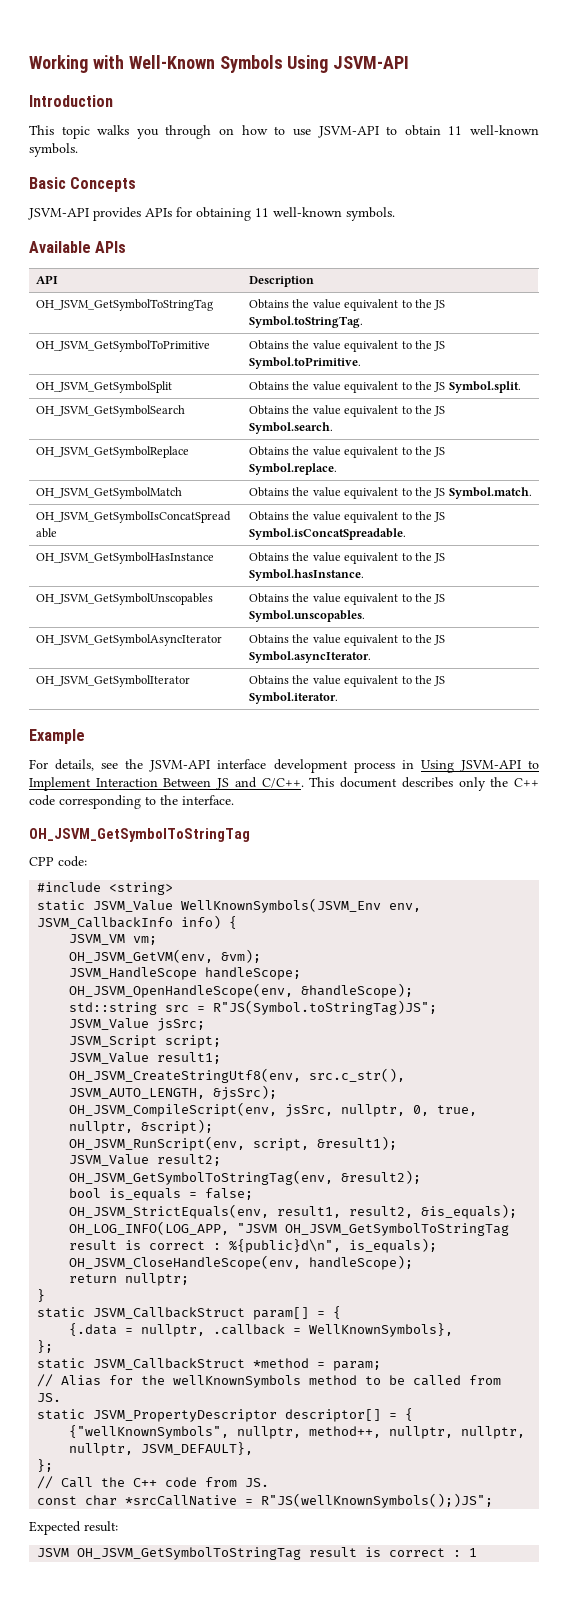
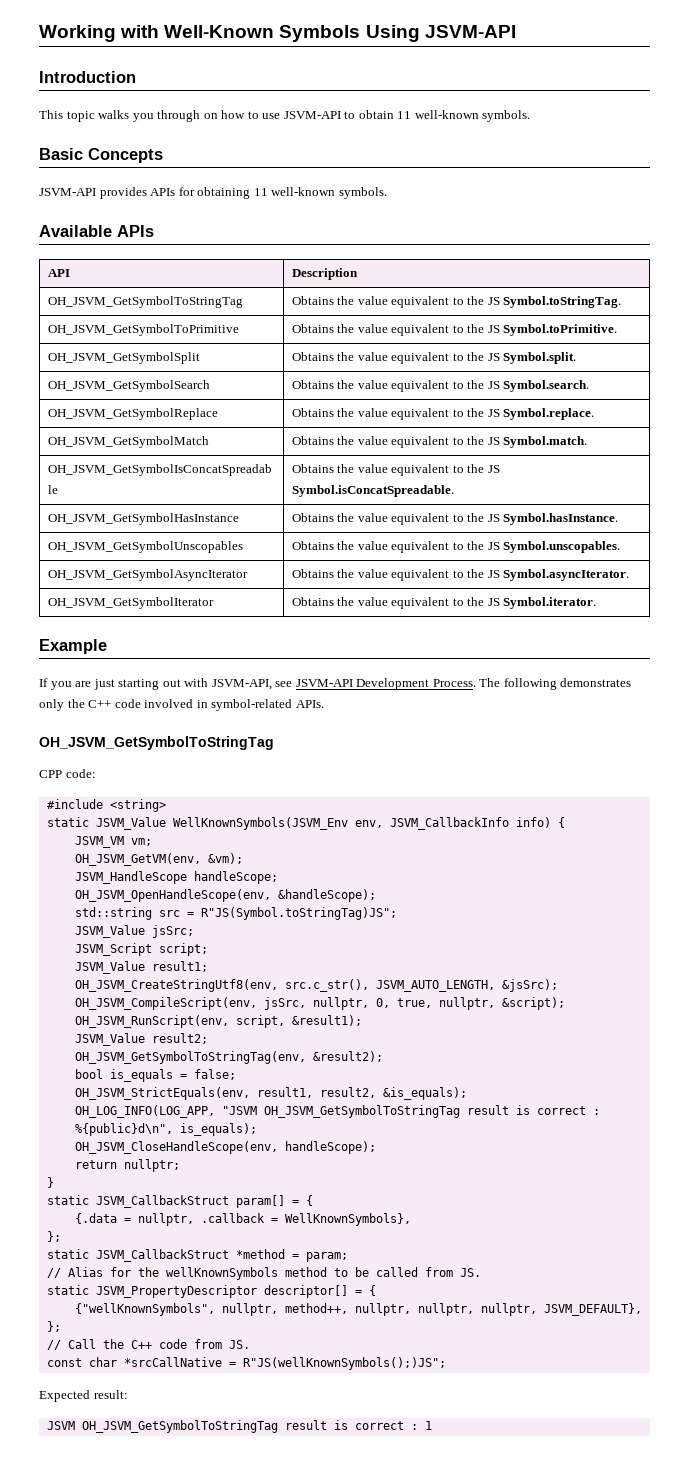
- For details, see the JSVM-API interface development process in Using JSVM-API to Implement Interaction Between JS and C/C++. This document describes only the C++ code corresponding to the interface.
+ If you are just starting out with JSVM-API, see JSVM-API Development Process. The following demonstrates only the C++ code involved in symbol-related APIs.

